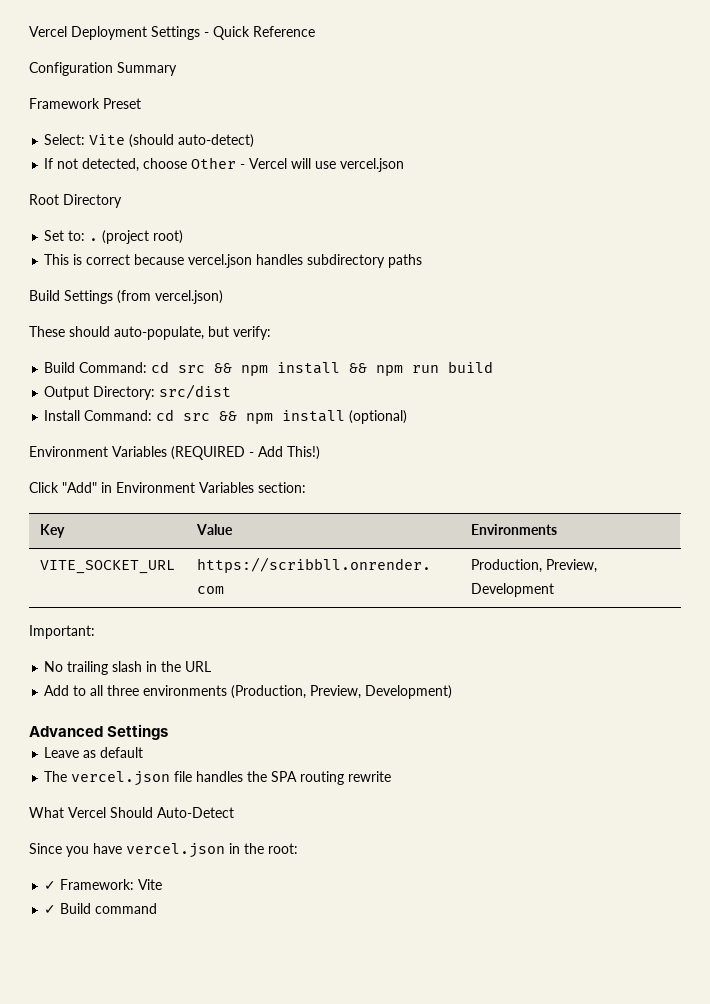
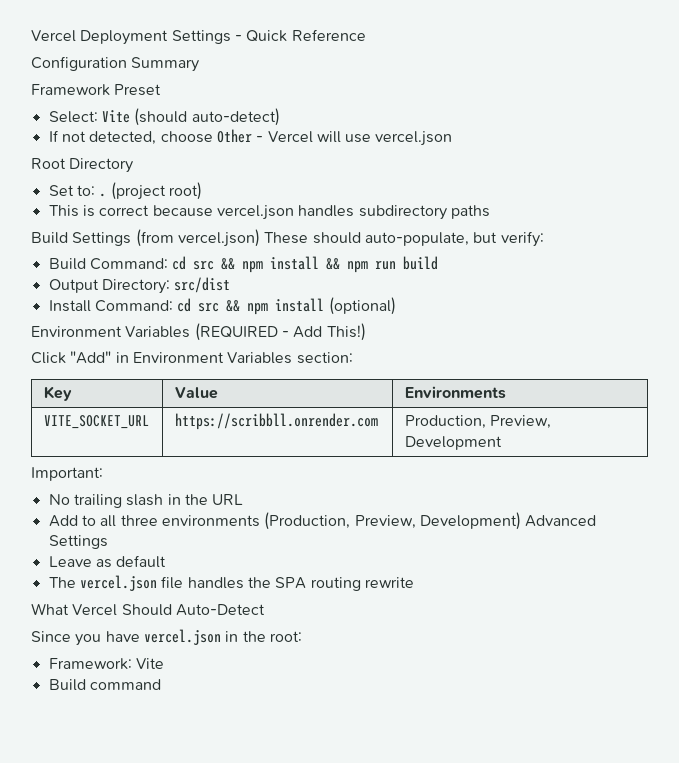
- Build Settings (from vercel.json)
- These should auto-populate, but verify:
+ Build Settings (from vercel.json) These should auto-populate, but verify:
- Add to all three environments (Production, Preview, Development)
- Advanced Settings
+ Add to all three environments (Production, Preview, Development) Advanced Settings
- ✓ Framework: Vite
+ Framework: Vite
- ✓ Build command
+ Build command

